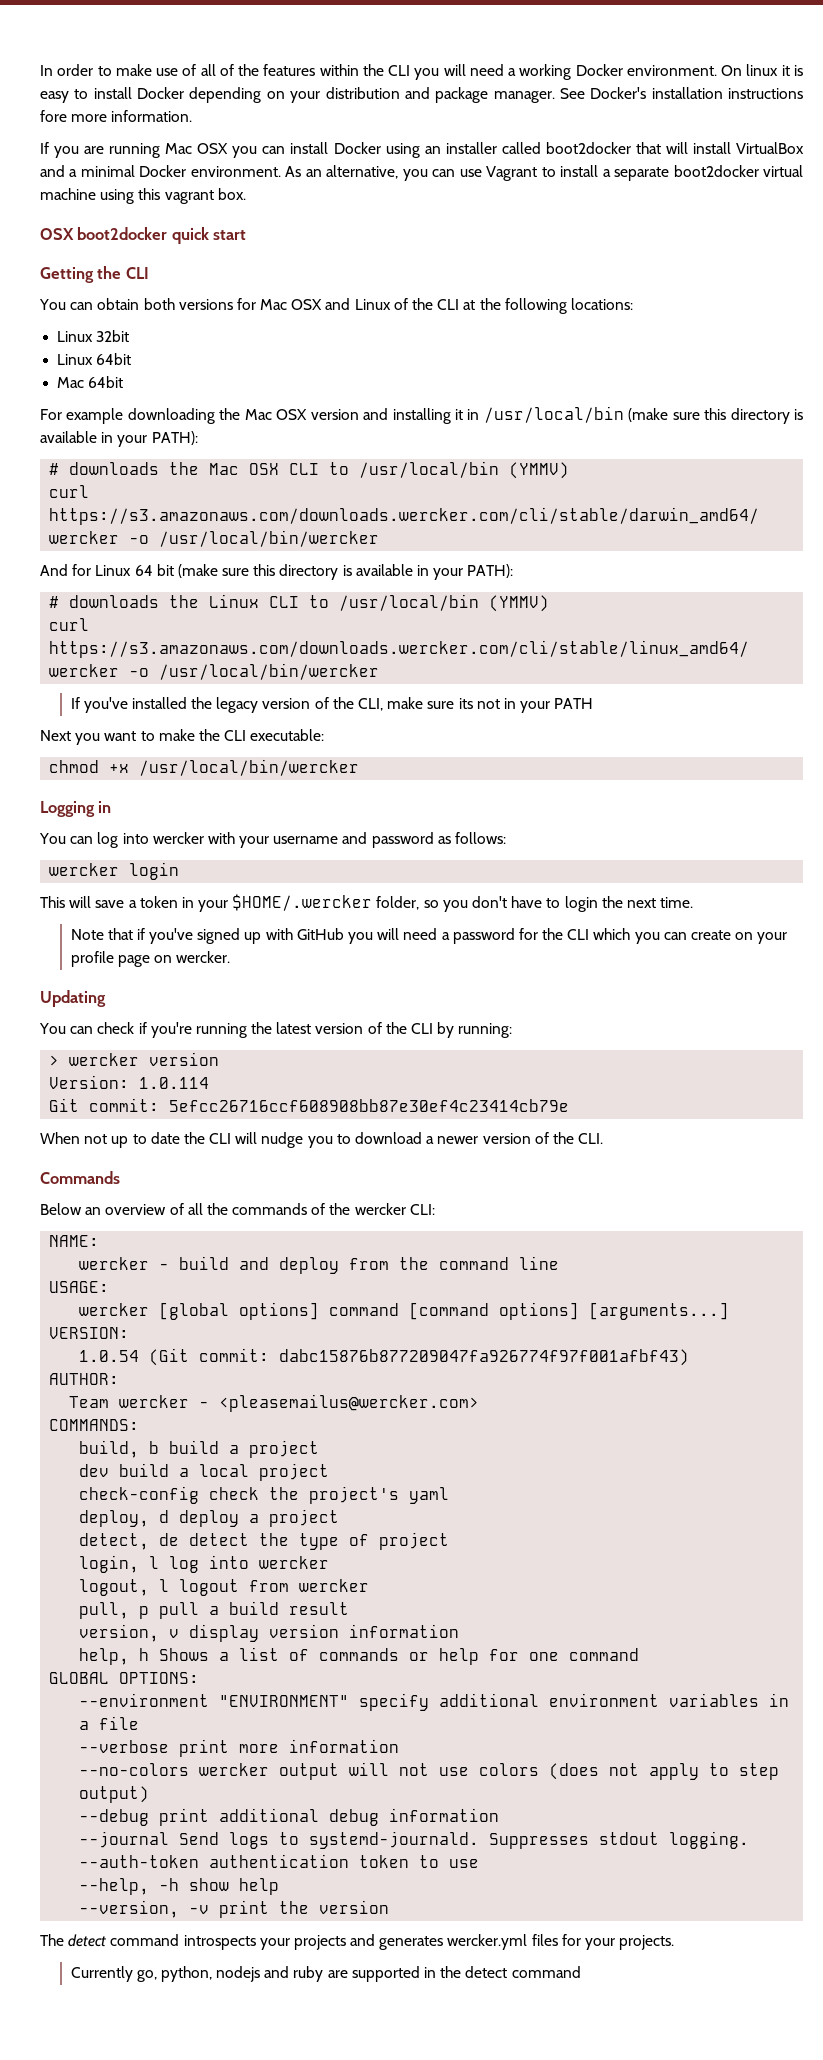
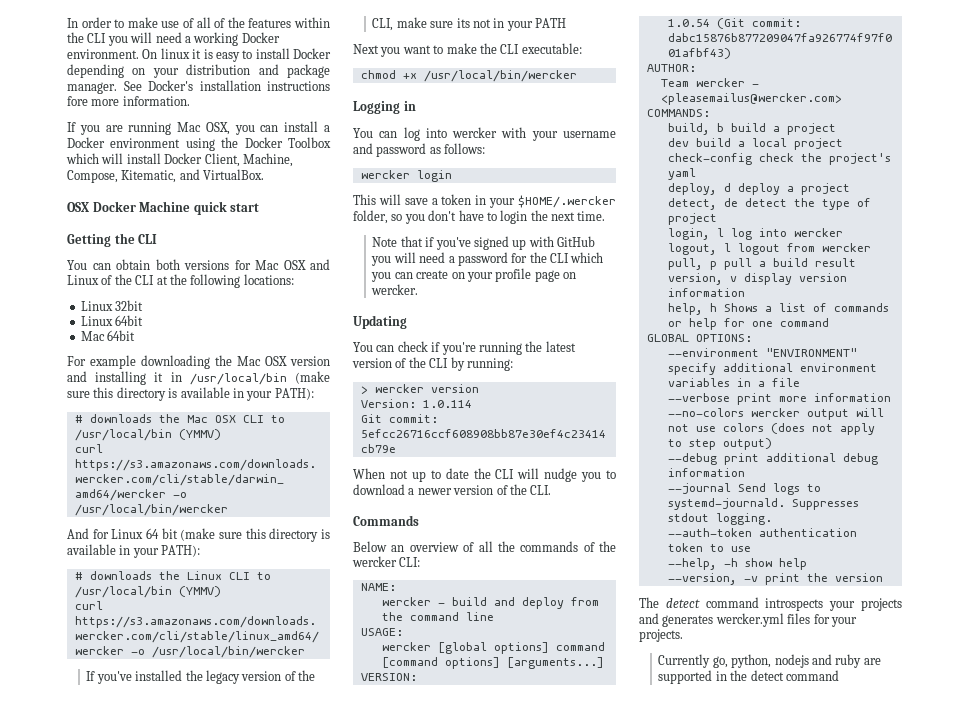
- If you are running Mac OSX you can install Docker using an installer called boot2docker that will install VirtualBox and a minimal Docker environment. As an alternative, you can use Vagrant to install a separate boot2docker virtual machine using this vagrant box.
- OSX boot2docker quick start
+ If you are running Mac OSX, you can install a Docker environment using the Docker Toolbox which will install Docker Client, Machine, Compose, Kitematic, and VirtualBox.
+ OSX Docker Machine quick start

